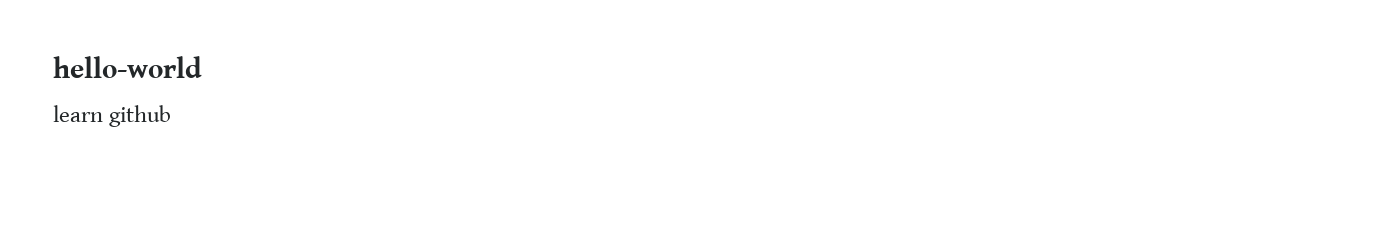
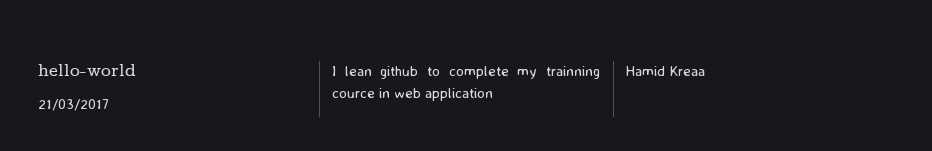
- learn github
+ 21/03/2017
+ I lean github to complete my trainning cource in web application
+ Hamid Kreaa

